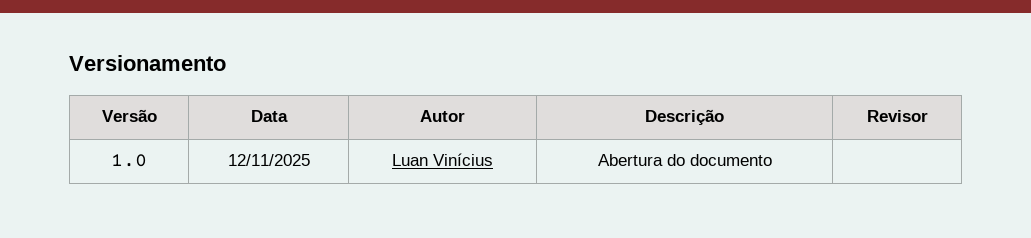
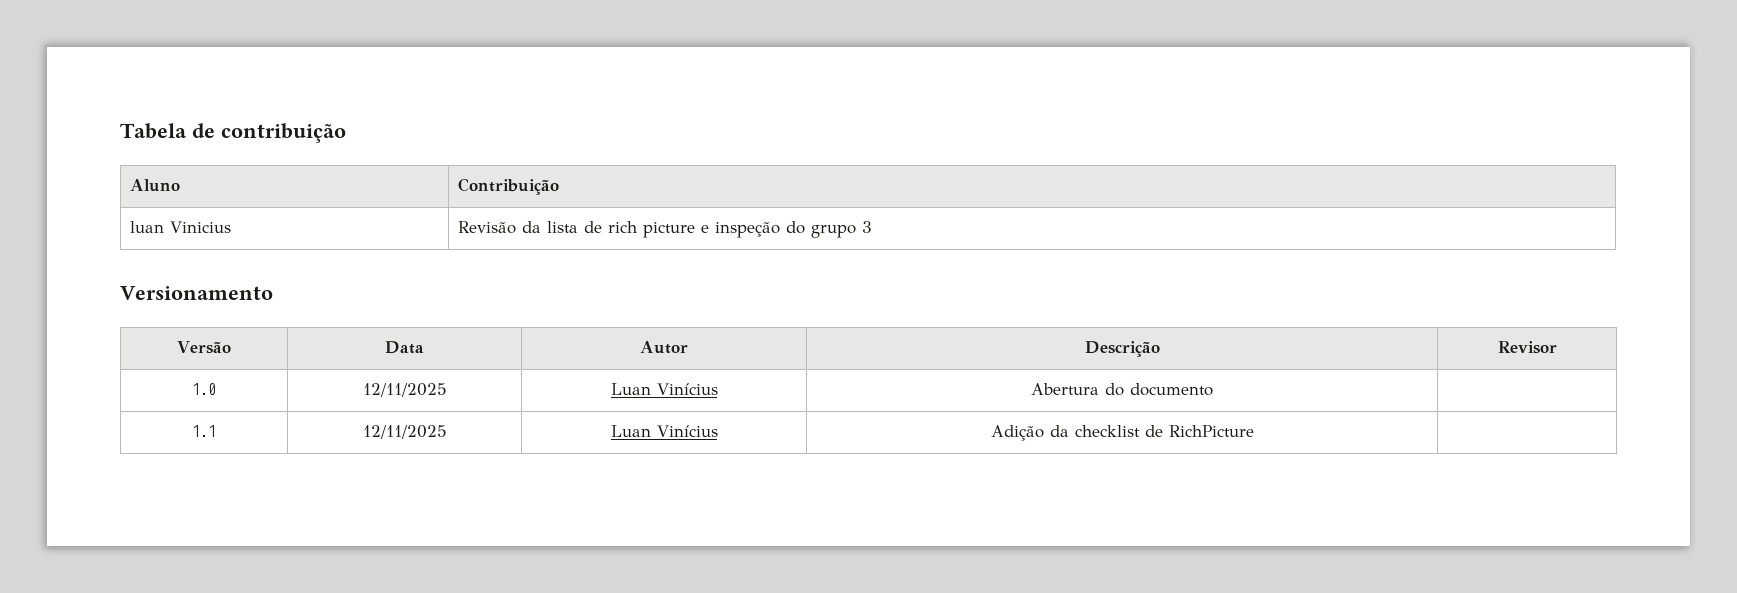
+ Tabela de contribuição
+ Aluno | Contribuição
+ luan Vinicius | Revisão da lista de rich picture e inspeção do grupo 3
+ 1.1 | 12/11/2025 | Luan Vinícius | Adição da checklist de RichPicture |

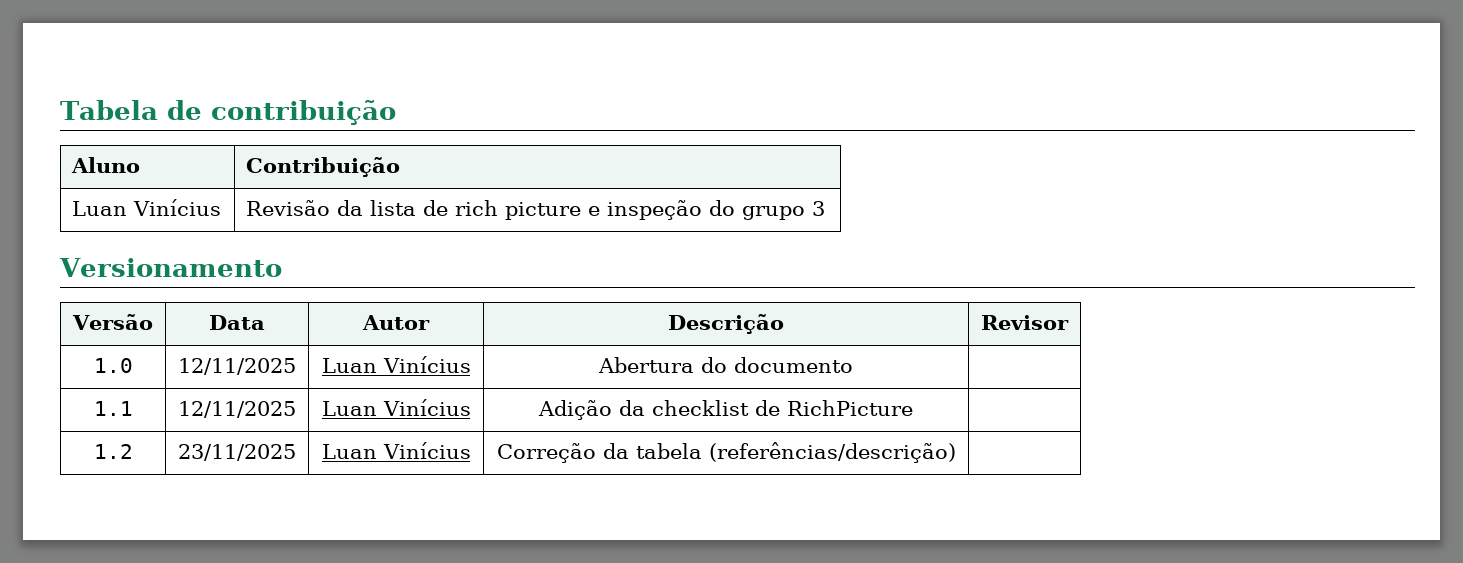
- luan Vinicius | Revisão da lista de rich picture e inspeção do grupo 3
+ Luan Vinícius | Revisão da lista de rich picture e inspeção do grupo 3
+ 1.2 | 23/11/2025 | Luan Vinícius | Correção da tabela (referências/descrição) |

